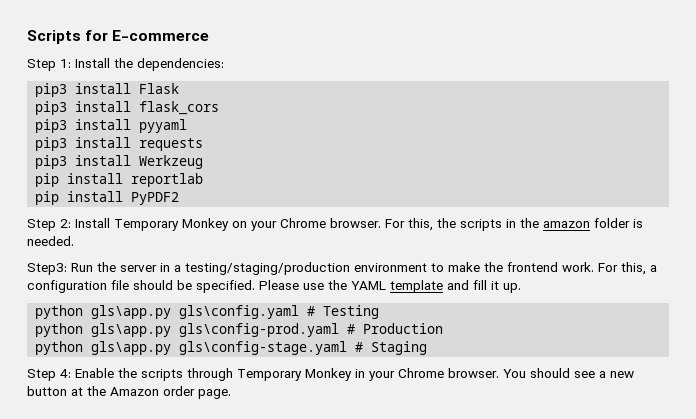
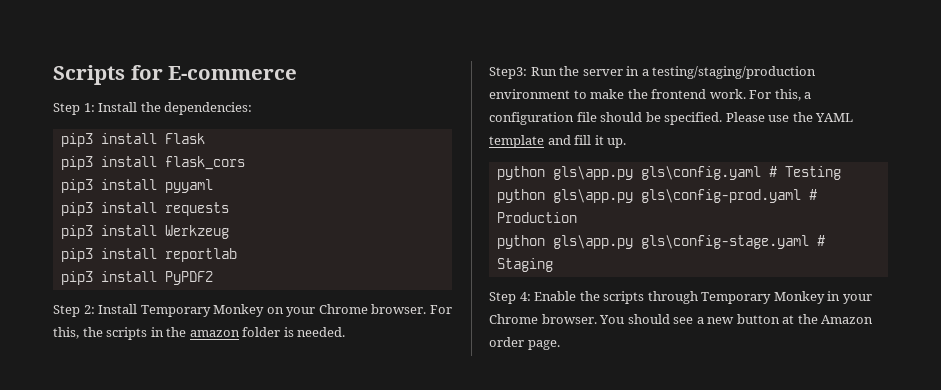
- pip install reportlab
+ pip3 install reportlab
- pip install PyPDF2
+ pip3 install PyPDF2

